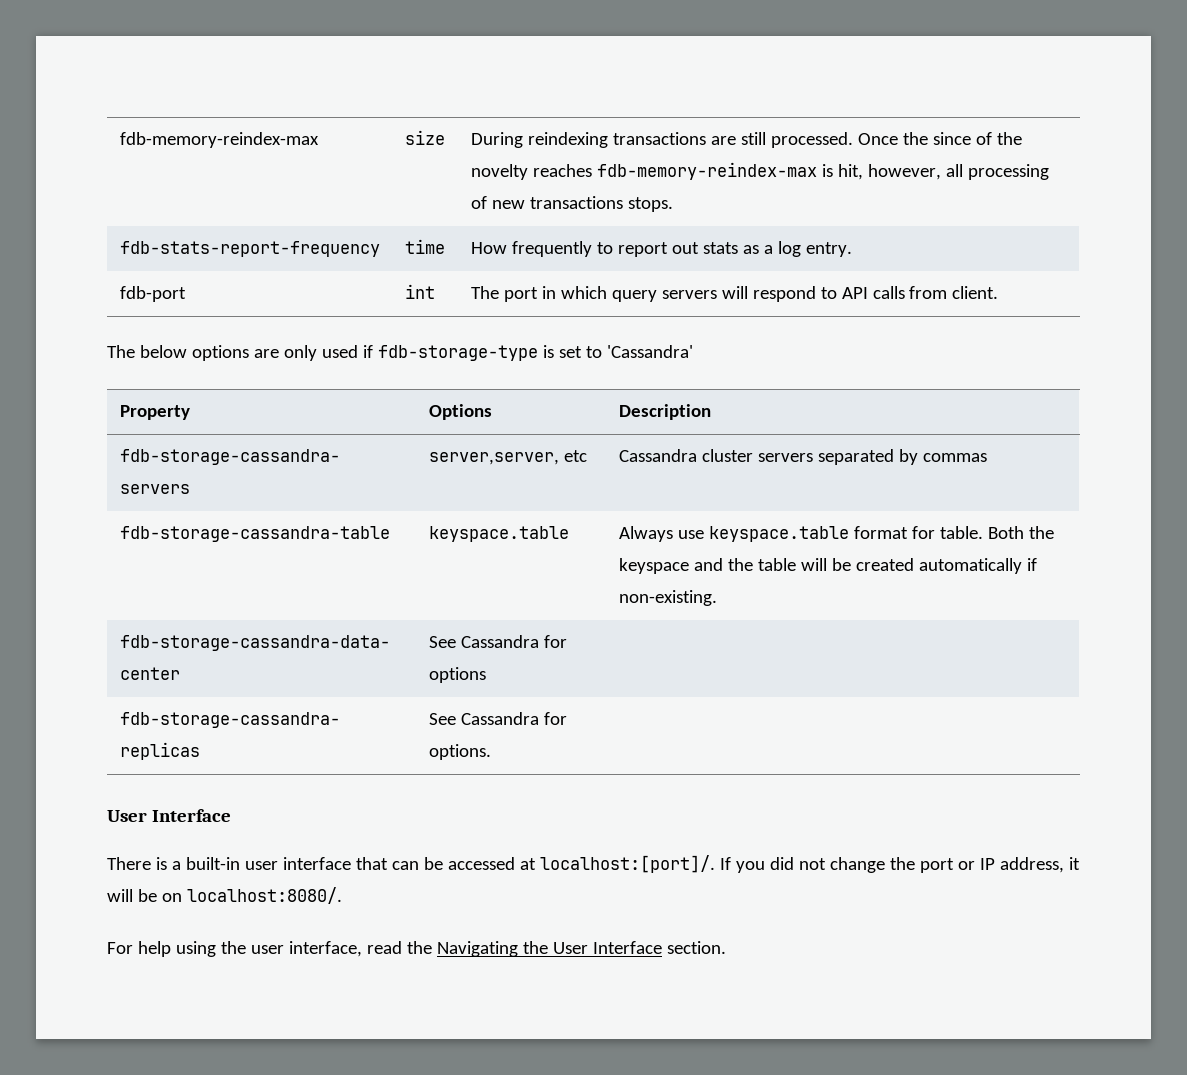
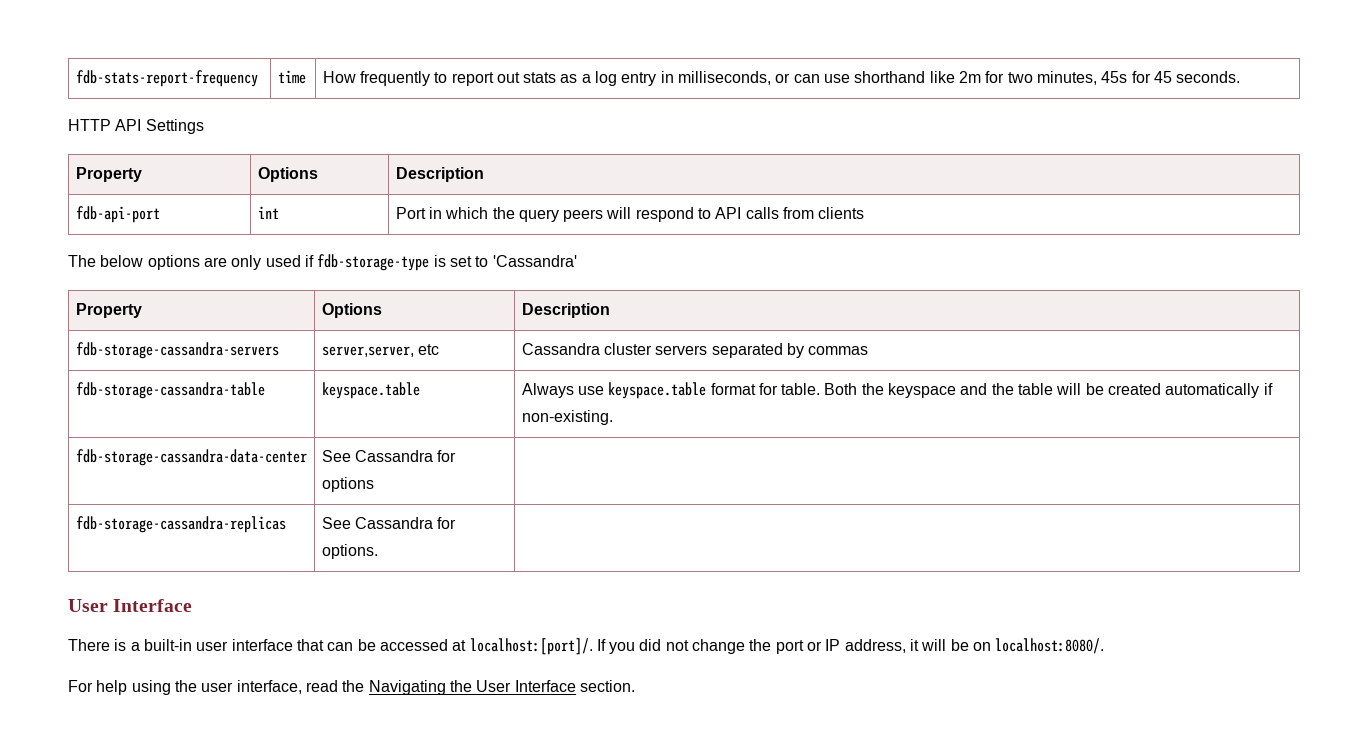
- fdb-memory-reindex-max | size | During reindexing transactions are still processed. Once the since of the novelty reaches fdb-memory-reindex-max is hit, however, all processing of new transactions stops.
- fdb-stats-report-frequency | time | How frequently to report out stats as a log entry.
- fdb-port | int | The port in which query servers will respond to API calls from client.
+ fdb-stats-report-frequency | time | How frequently to report out stats as a log entry in milliseconds, or can use shorthand like 2m for two minutes, 45s for 45 seconds.
+ HTTP API Settings
+ Property | Options | Description
+ fdb-api-port | int | Port in which the query peers will respond to API calls from clients

